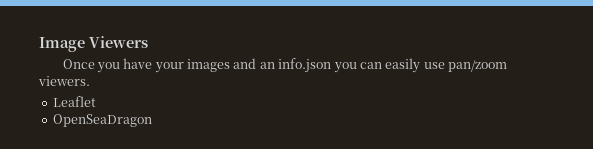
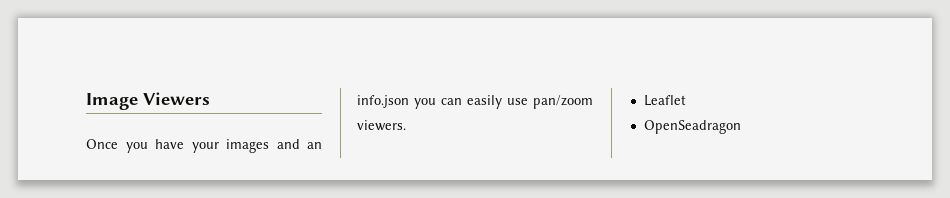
- OpenSeaDragon
+ OpenSeadragon

